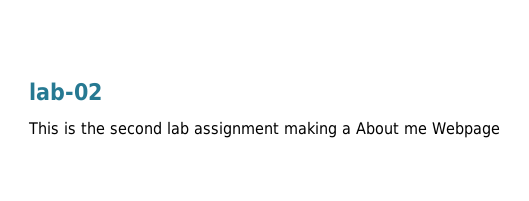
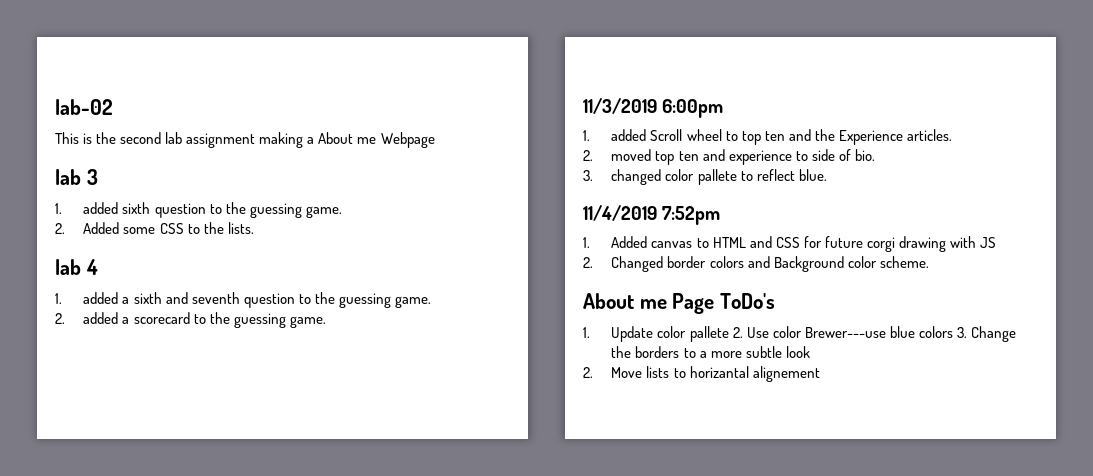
+ lab 3
+ 1. added sixth question to the guessing game.
+ 2. Added some CSS to the lists.
+ lab 4
+ 1. added a sixth and seventh question to the guessing game.
+ 2. added a scorecard to the guessing game.
+ 11/3/2019 6:00pm
+ 1. added Scroll wheel to top ten and the Experience articles.
+ 2. moved top ten and experience to side of bio.
+ 3. changed color pallete to reflect blue.
+ 11/4/2019 7:52pm
+ 1. Added canvas to HTML and CSS for future corgi drawing with JS
+ 2. Changed border colors and Background color scheme.
+ About me Page ToDo's
+ 1. Update color pallete 2. Use color Brewer---use blue colors 3. Change the borders to a more subtle look
+ 2. Move lists to horizantal alignement

